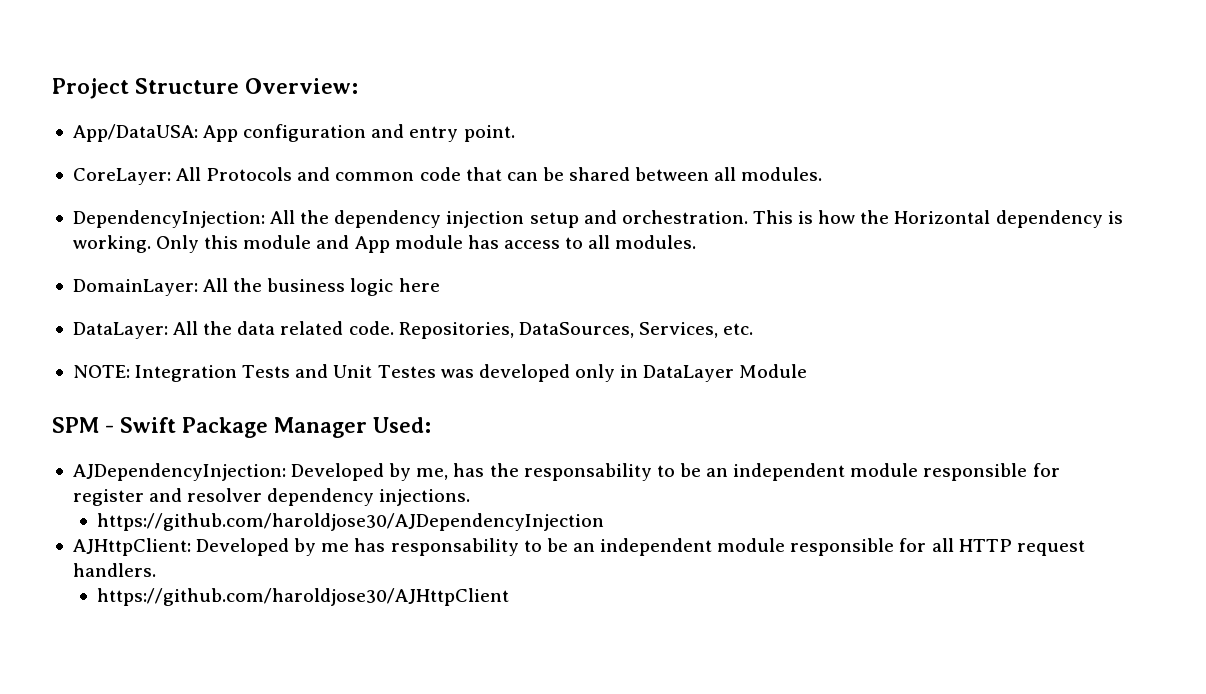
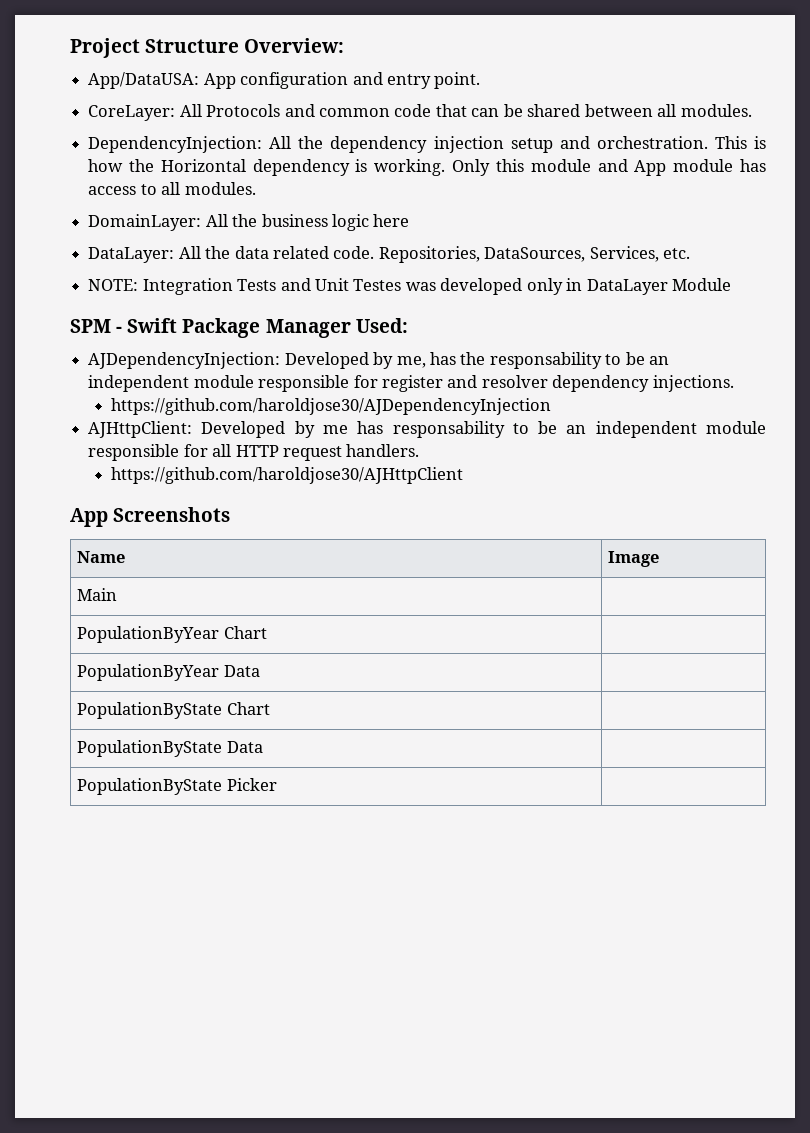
+ App Screenshots
+ Name | Image
+ Main |
+ PopulationByYear Chart |
+ PopulationByYear Data |
+ PopulationByState Chart |
+ PopulationByState Data |
+ PopulationByState Picker |

